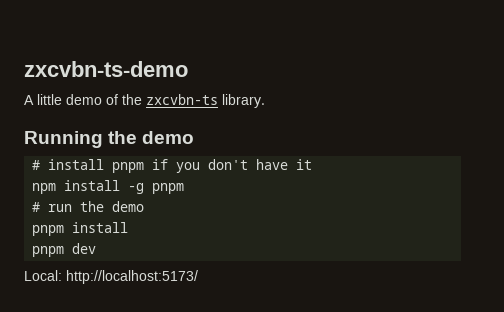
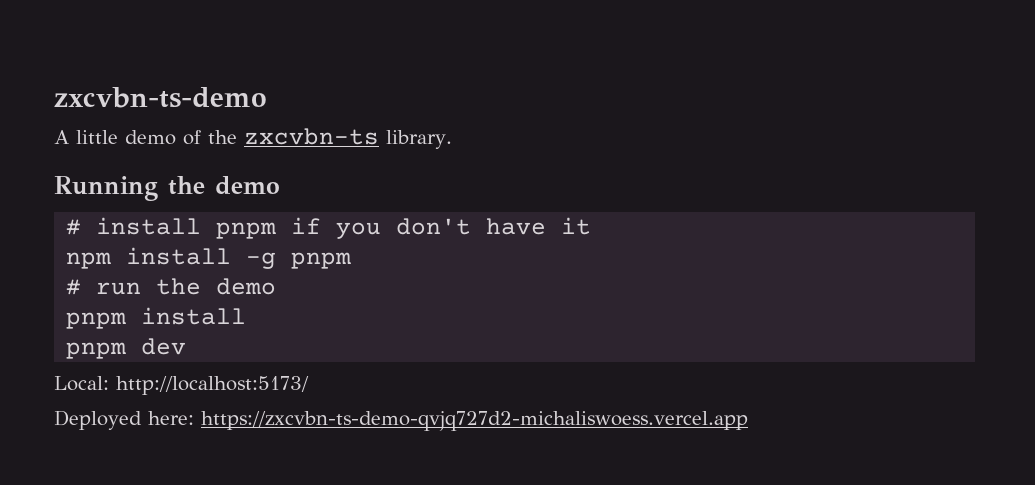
+ Deployed here: https://zxcvbn-ts-demo-qvjq727d2-michaliswoess.vercel.app

